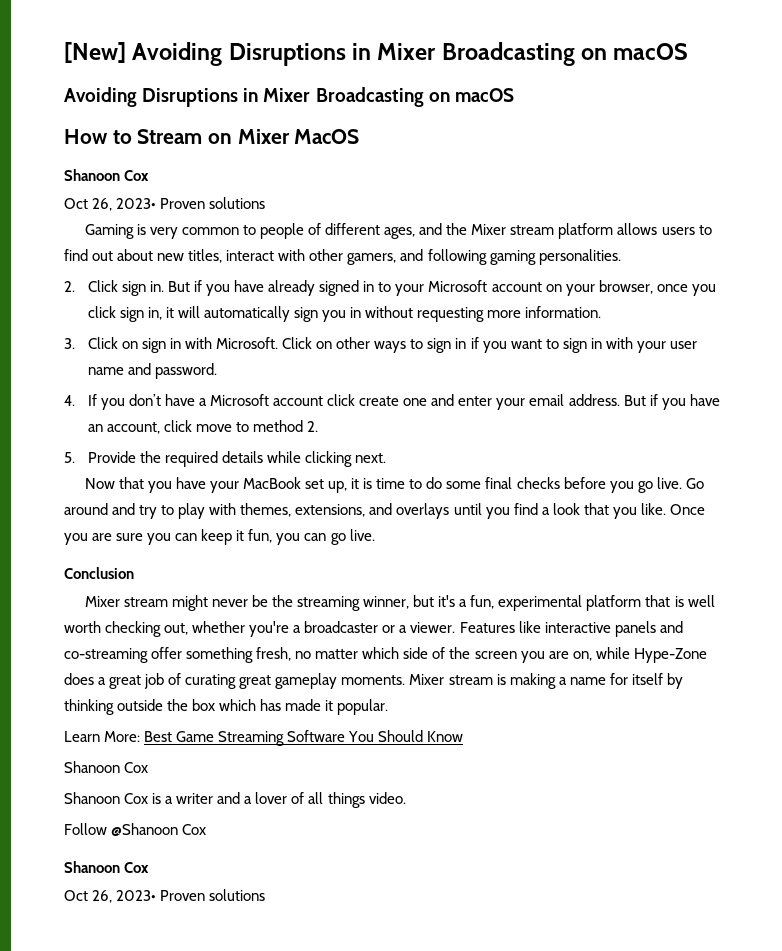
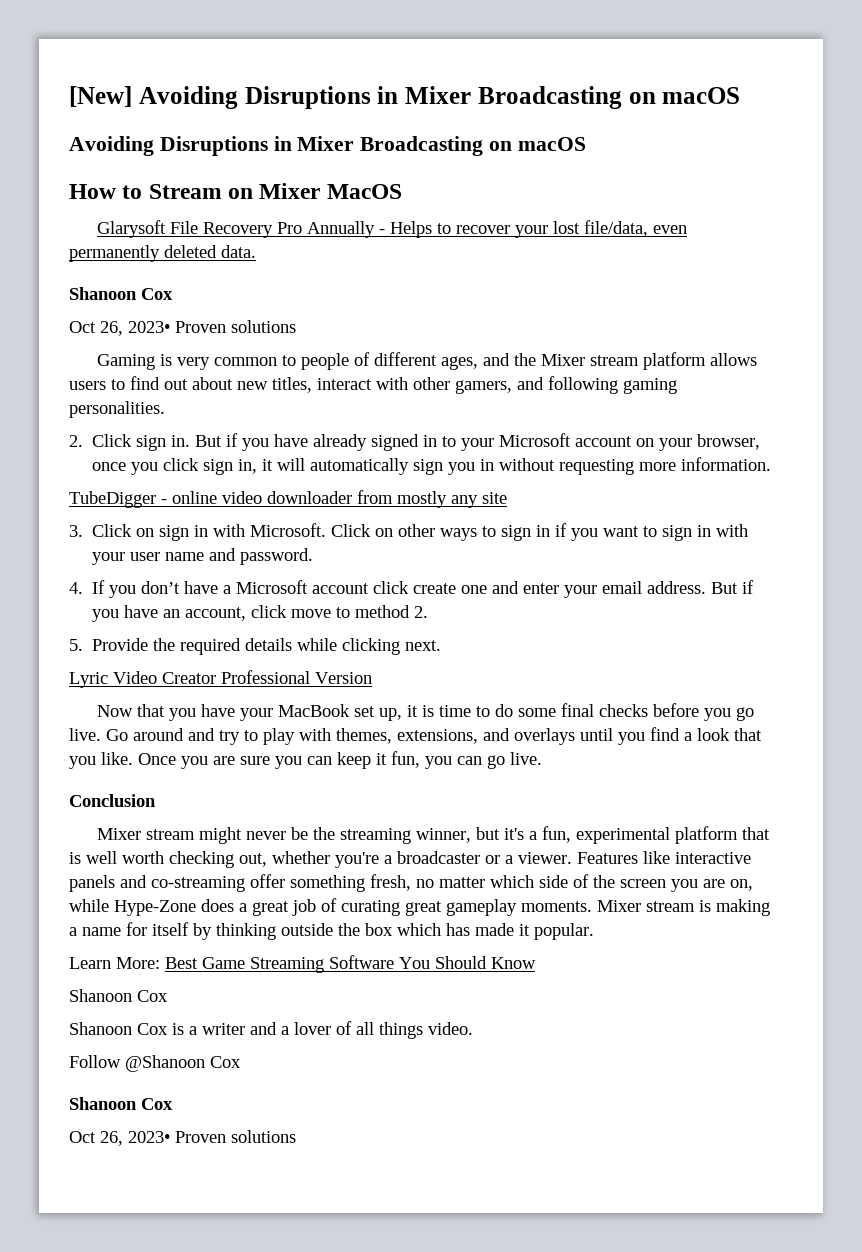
+ Glarysoft File Recovery Pro Annually - Helps to recover your lost file/data, even permanently deleted data.
+ TubeDigger - online video downloader from mostly any site
+ Lyric Video Creator Professional Version

